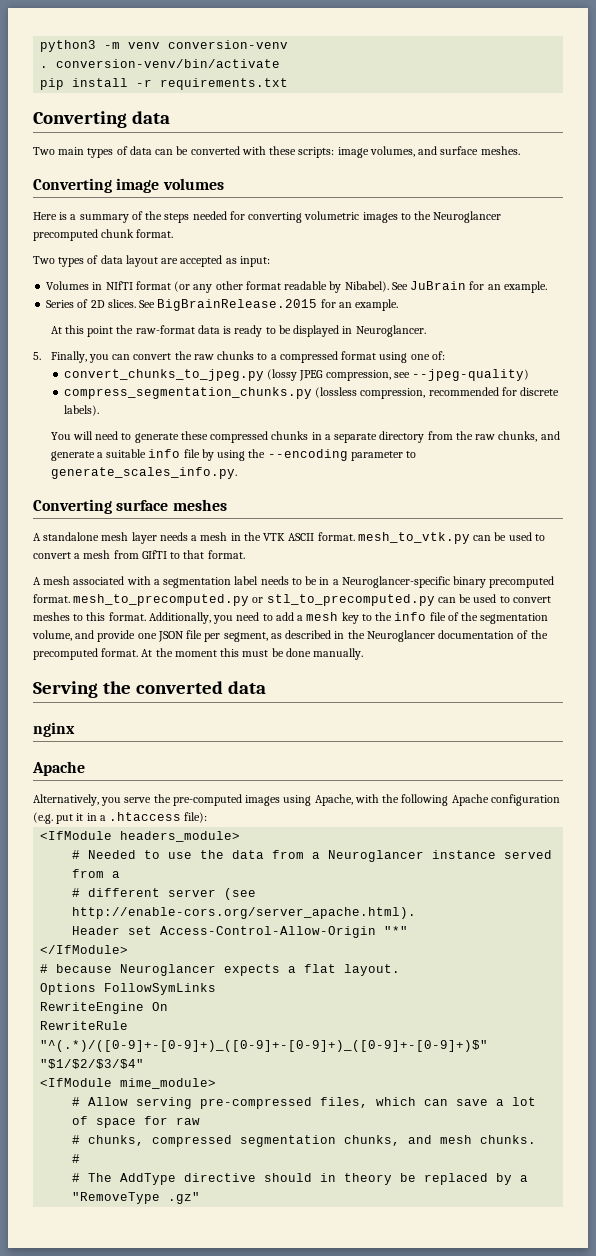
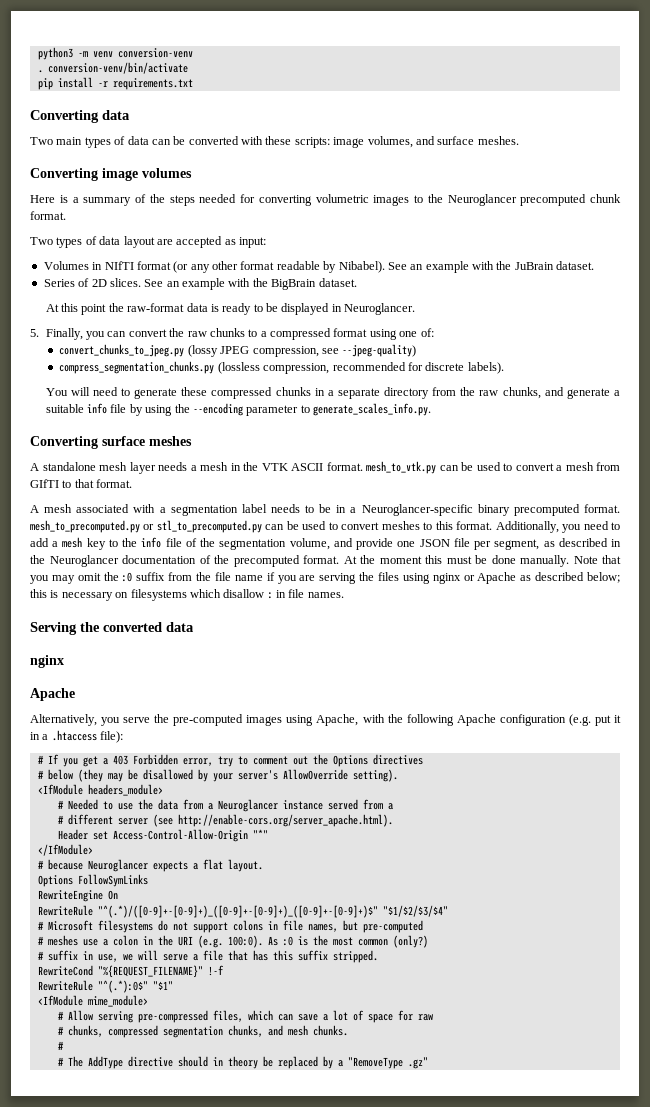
- See JuBrain for an example.
+ See an example with the JuBrain dataset.
- See BigBrainRelease.2015 for an example.
+ See an example with the BigBrain dataset.
+ Note that you may omit the :0 suffix from the file name if you are serving the files using nginx or Apache as described below; this is necessary on filesystems which disallow : in file names.
+ # If you get a 403 Forbidden error, try to comment out the Options directives
+ # below (they may be disallowed by your server's AllowOverride setting).
+ # Microsoft filesystems do not support colons in file names, but pre-computed
+ # meshes use a colon in the URI (e.g. 100:0). As :0 is the most common (only?)
+ # suffix in use, we will serve a file that has this suffix stripped.
+ RewriteCond "%{REQUEST_FILENAME}" !-f
+ RewriteRule "^(.*):0$" "$1"

